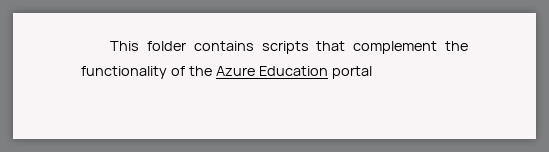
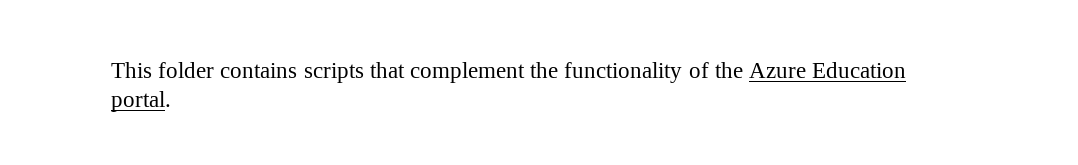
- This folder contains scripts that complement the functionality of the Azure Education portal
+ This folder contains scripts that complement the functionality of the Azure Education portal.

